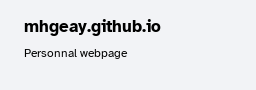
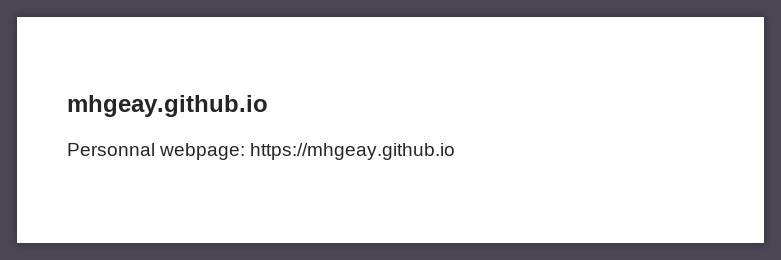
- Personnal webpage
+ Personnal webpage: https://mhgeay.github.io

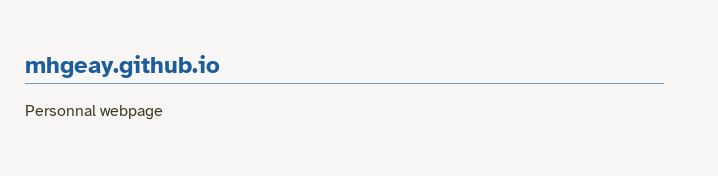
- Personnal webpage: https://mhgeay.github.io
+ Personnal webpage

